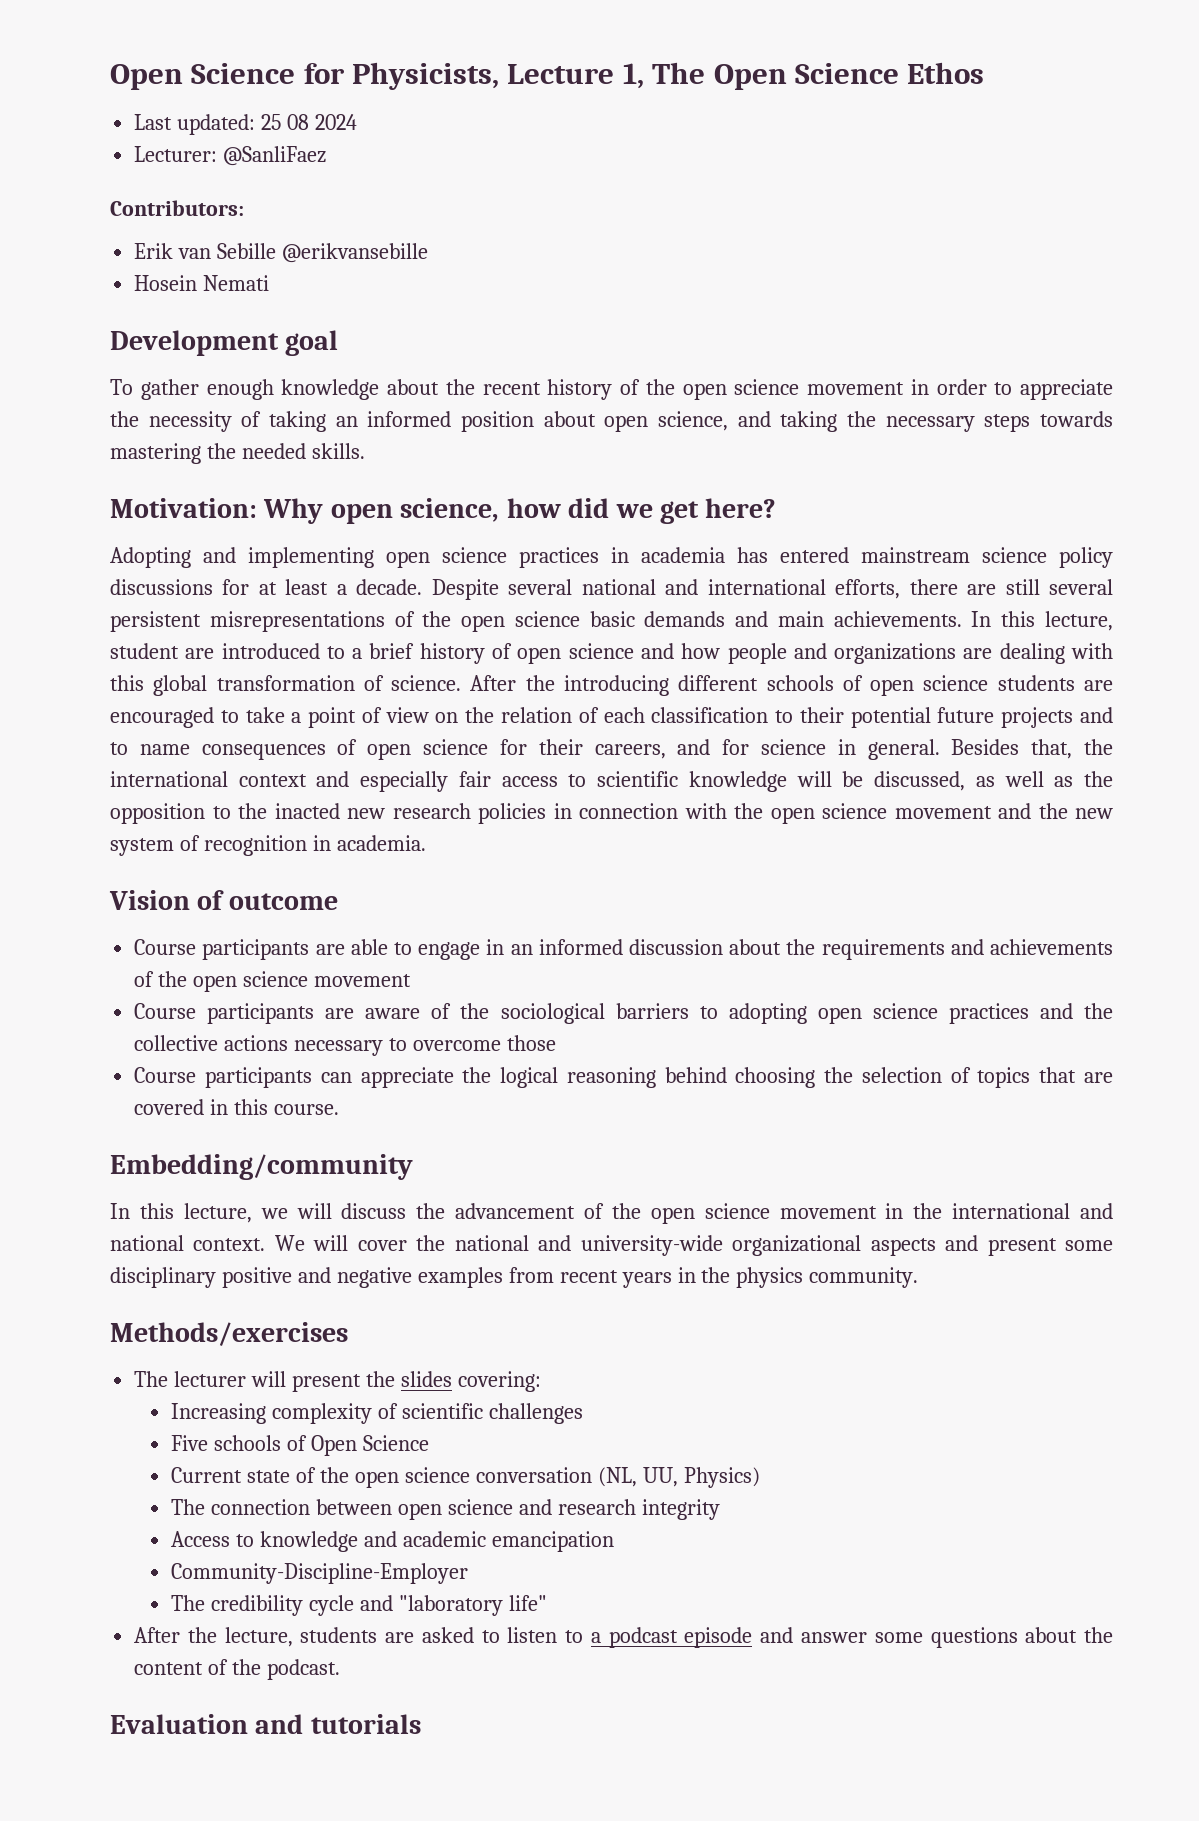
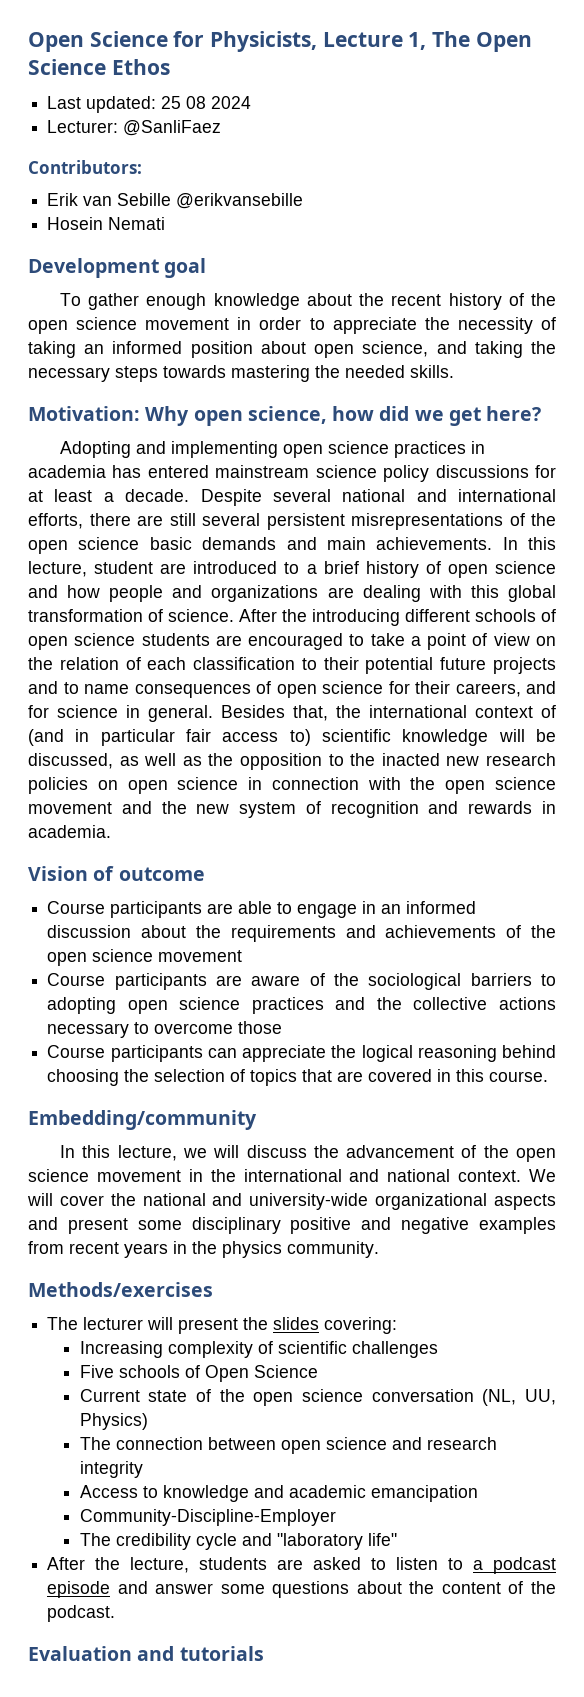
- Besides that, the international context and especially fair access to scientific knowledge will be discussed, as well as the opposition to the inacted new research policies in connection with the open science movement and the new system of recognition in academia.
+ Besides that, the international context of (and in particular fair access to) scientific knowledge will be discussed, as well as the opposition to the inacted new research policies on open science in connection with the open science movement and the new system of recognition and rewards in academia.

